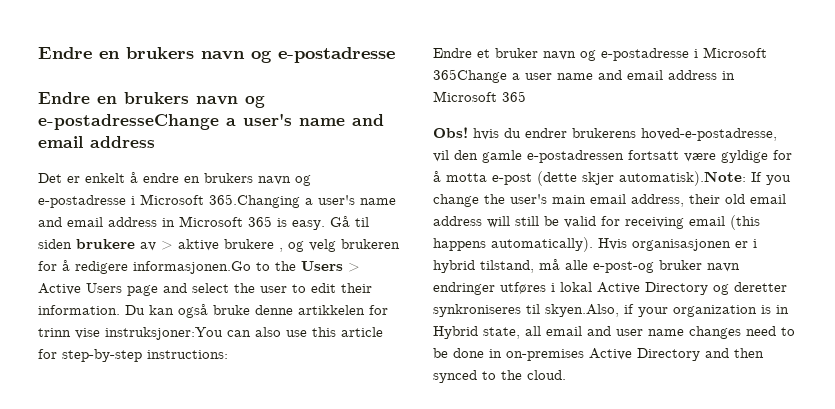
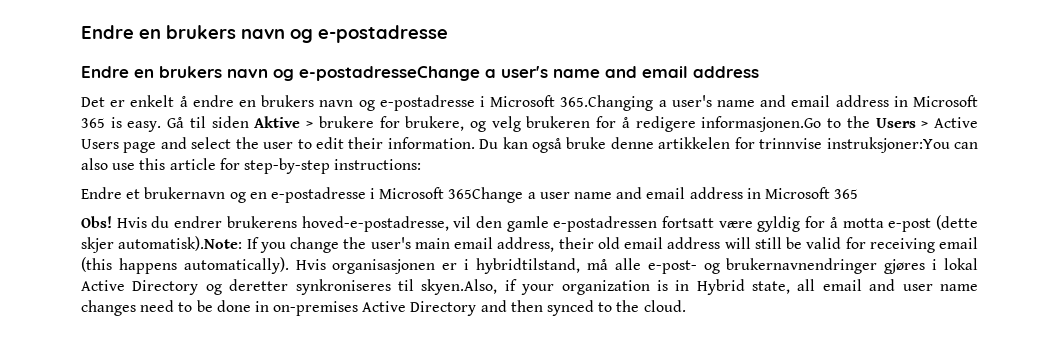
- Gå til siden brukere av > aktive brukere , og velg brukeren for å redigere informasjonen.Go to the Users > Active Users page and select the user to edit their information.
+ Gå til siden Aktive > brukere for brukere, og velg brukeren for å redigere informasjonen.Go to the Users > Active Users page and select the user to edit their information.
- Du kan også bruke denne artikkelen for trinn vise instruksjoner:You can also use this article for step-by-step instructions:
+ Du kan også bruke denne artikkelen for trinnvise instruksjoner:You can also use this article for step-by-step instructions:
- Endre et bruker navn og e-postadresse i Microsoft 365Change a user name and email address in Microsoft 365
+ Endre et brukernavn og en e-postadresse i Microsoft 365Change a user name and email address in Microsoft 365
- Obs! hvis du endrer brukerens hoved-e-postadresse, vil den gamle e-postadressen fortsatt være gyldige for å motta e-post (dette skjer automatisk).Note: If you change the user's main email address, their old email address will still be valid for receiving email (this happens automatically).
+ Obs! Hvis du endrer brukerens hoved-e-postadresse, vil den gamle e-postadressen fortsatt være gyldig for å motta e-post (dette skjer automatisk).Note: If you change the user's main email address, their old email address will still be valid for receiving email (this happens automatically).
- Hvis organisasjonen er i hybrid tilstand, må alle e-post-og bruker navn endringer utføres i lokal Active Directory og deretter synkroniseres til skyen.Also, if your organization is in Hybrid state, all email and user name changes need to be done in on-premises Active Directory and then synced to the cloud.
+ Hvis organisasjonen er i hybridtilstand, må alle e-post- og brukernavnendringer gjøres i lokal Active Directory og deretter synkroniseres til skyen.Also, if your organization is in Hybrid state, all email and user name changes need to be done in on-premises Active Directory and then synced to the cloud.

